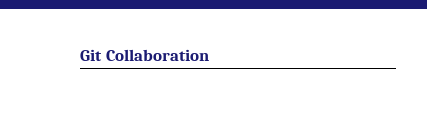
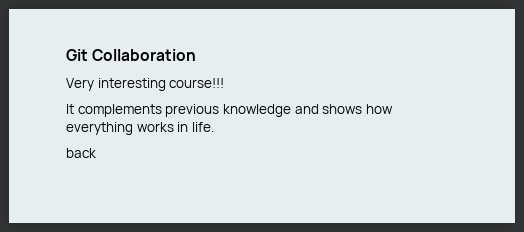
+ Very interesting course!!!
+ It complements previous knowledge and shows how everything works in life.
+ back

